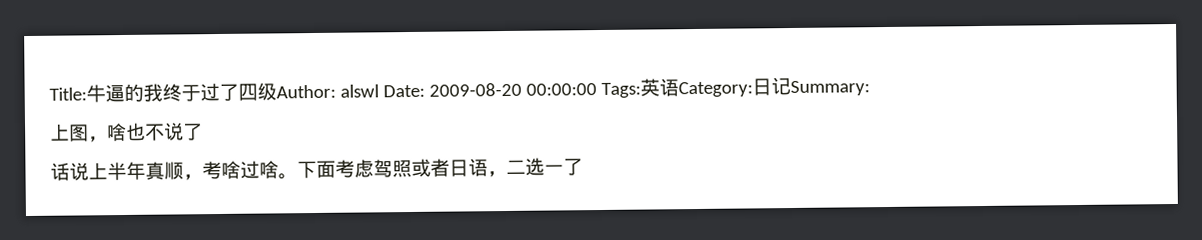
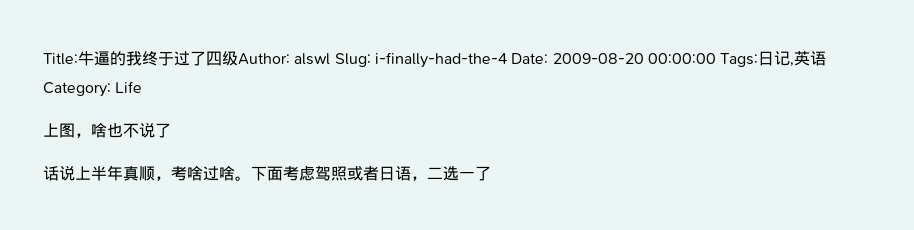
- Title:牛逼的我终于过了四级Author: alswl Date: 2009-08-20 00:00:00 Tags:英语Category:日记Summary:
+ Title:牛逼的我终于过了四级Author: alswl Slug: i-finally-had-the-4 Date: 2009-08-20 00:00:00 Tags:日记,英语Category: Life

